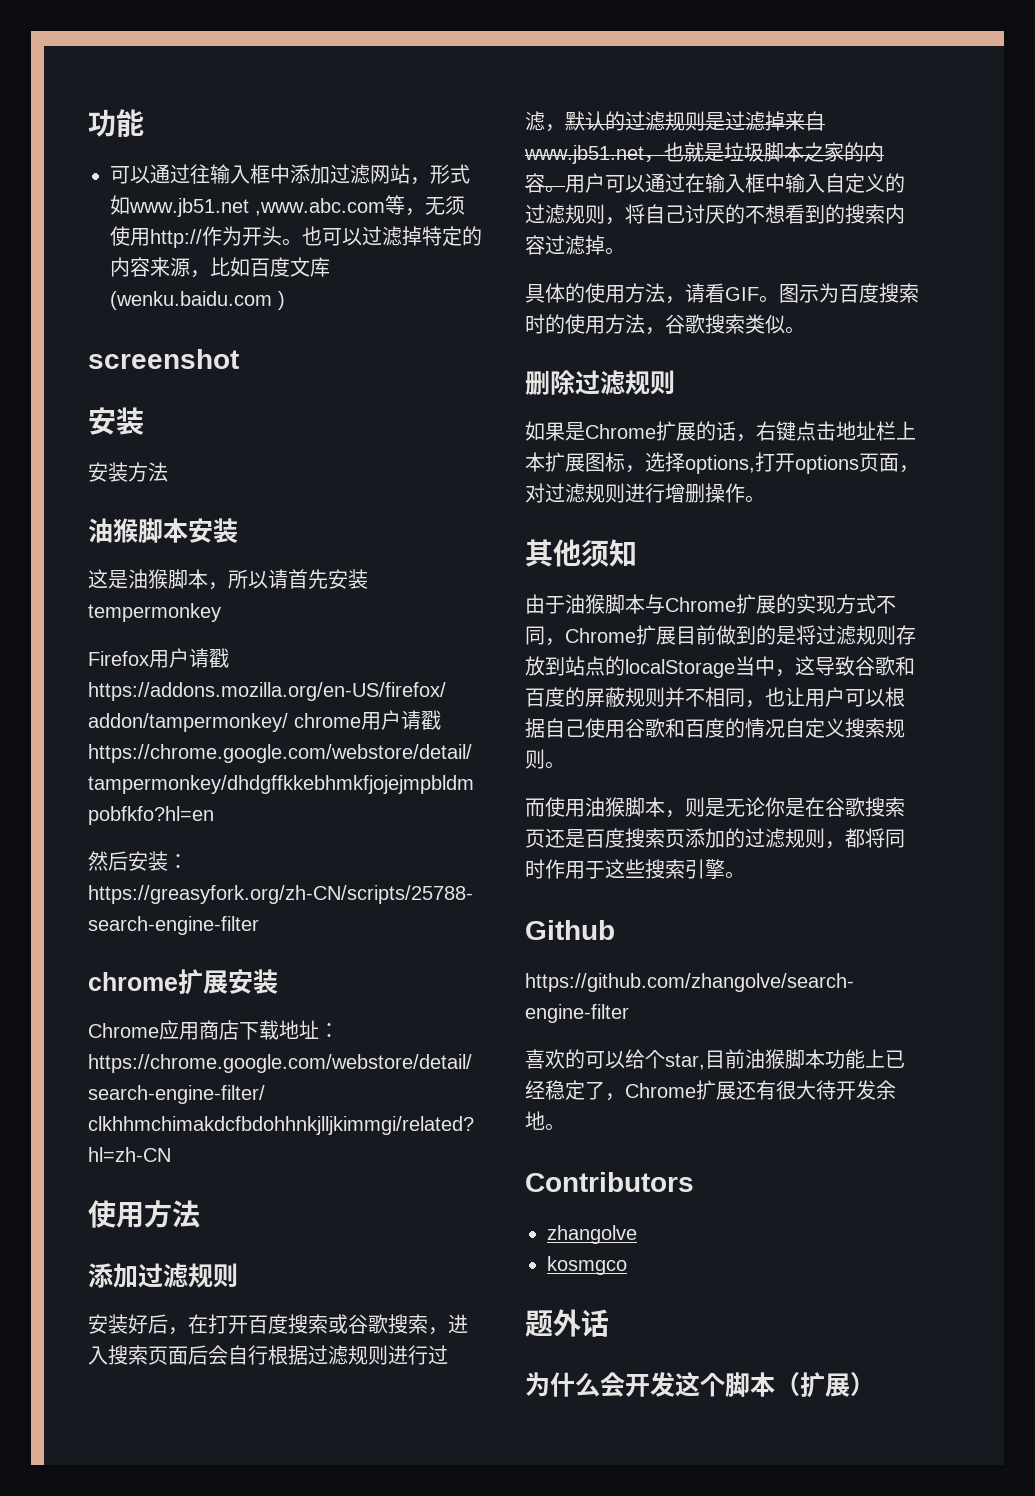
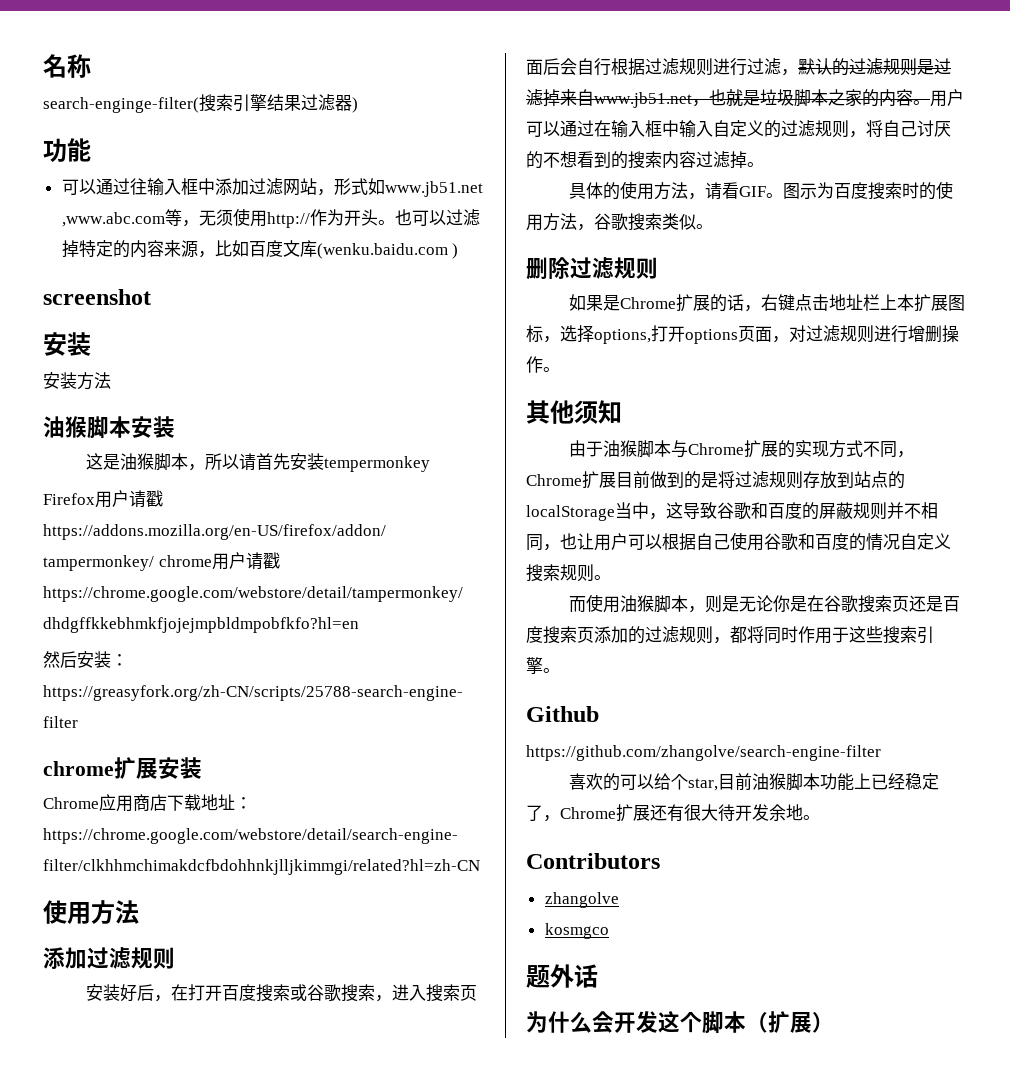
+ 名称
+ search-enginge-filter(搜索引擎结果过滤器)

